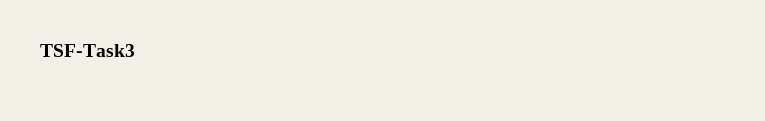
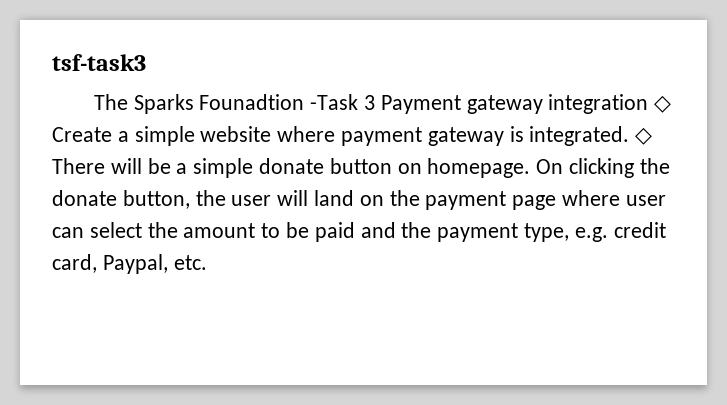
- TSF-Task3
+ tsf-task3
+ The Sparks Founadtion -Task 3 Payment gateway integration ◇ Create a simple website where payment gateway is integrated. ◇ There will be a simple donate button on homepage. On clicking the donate button, the user will land on the payment page where user can select the amount to be paid and the payment type, e.g. credit card, Paypal, etc.

